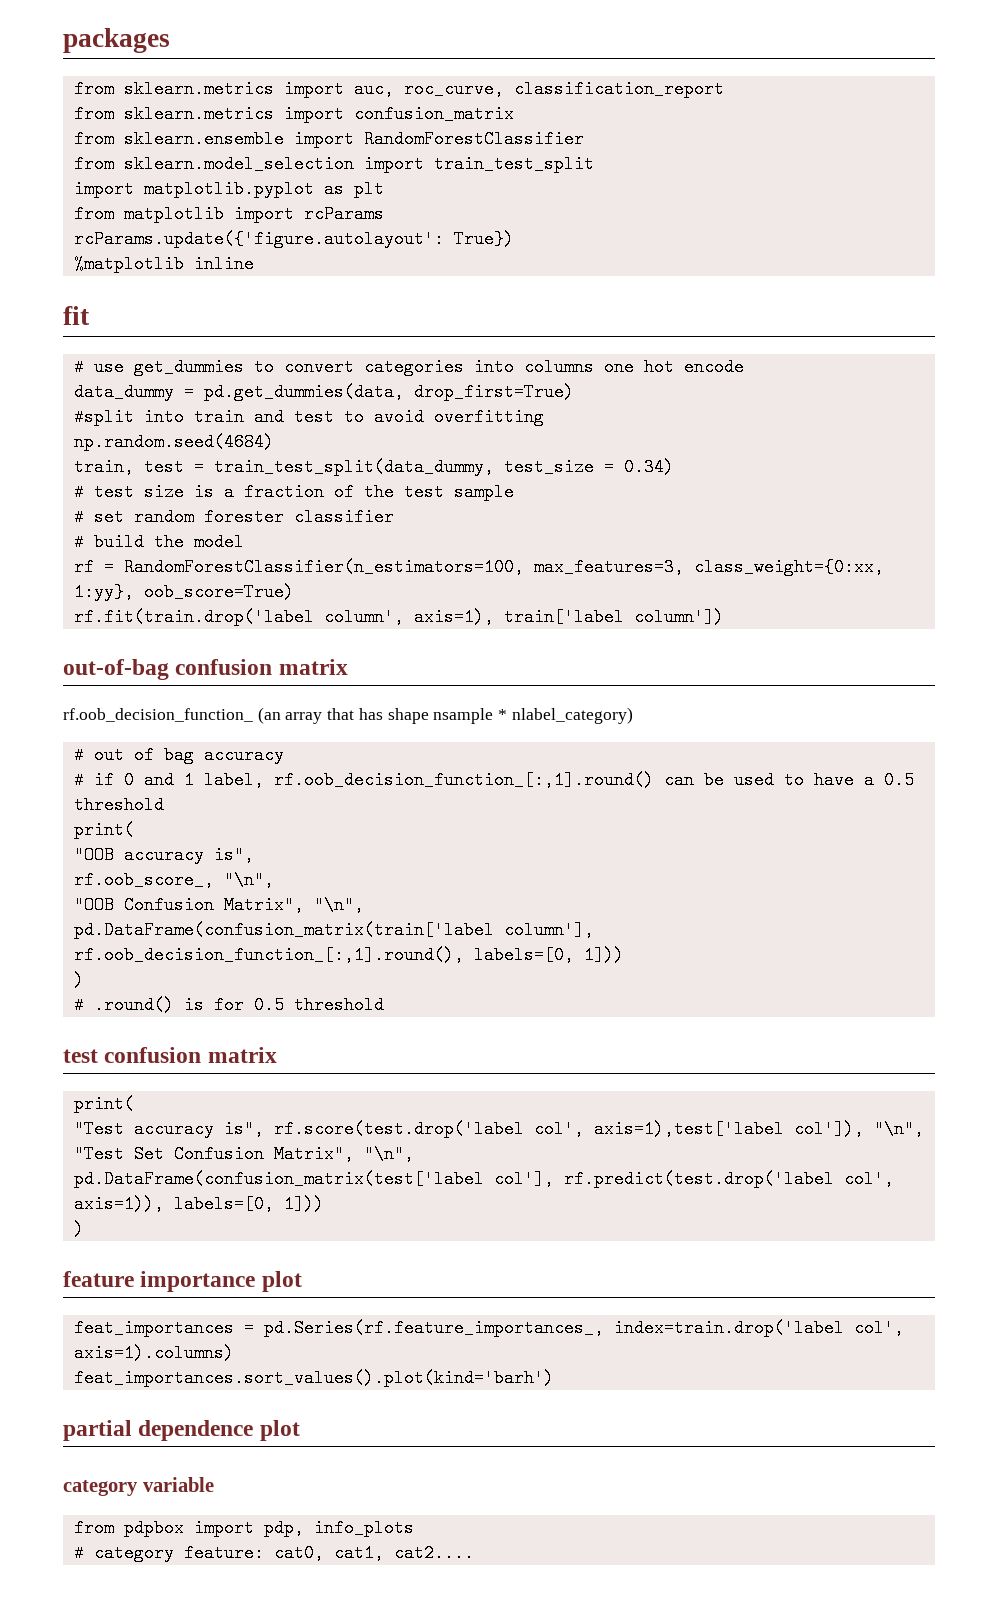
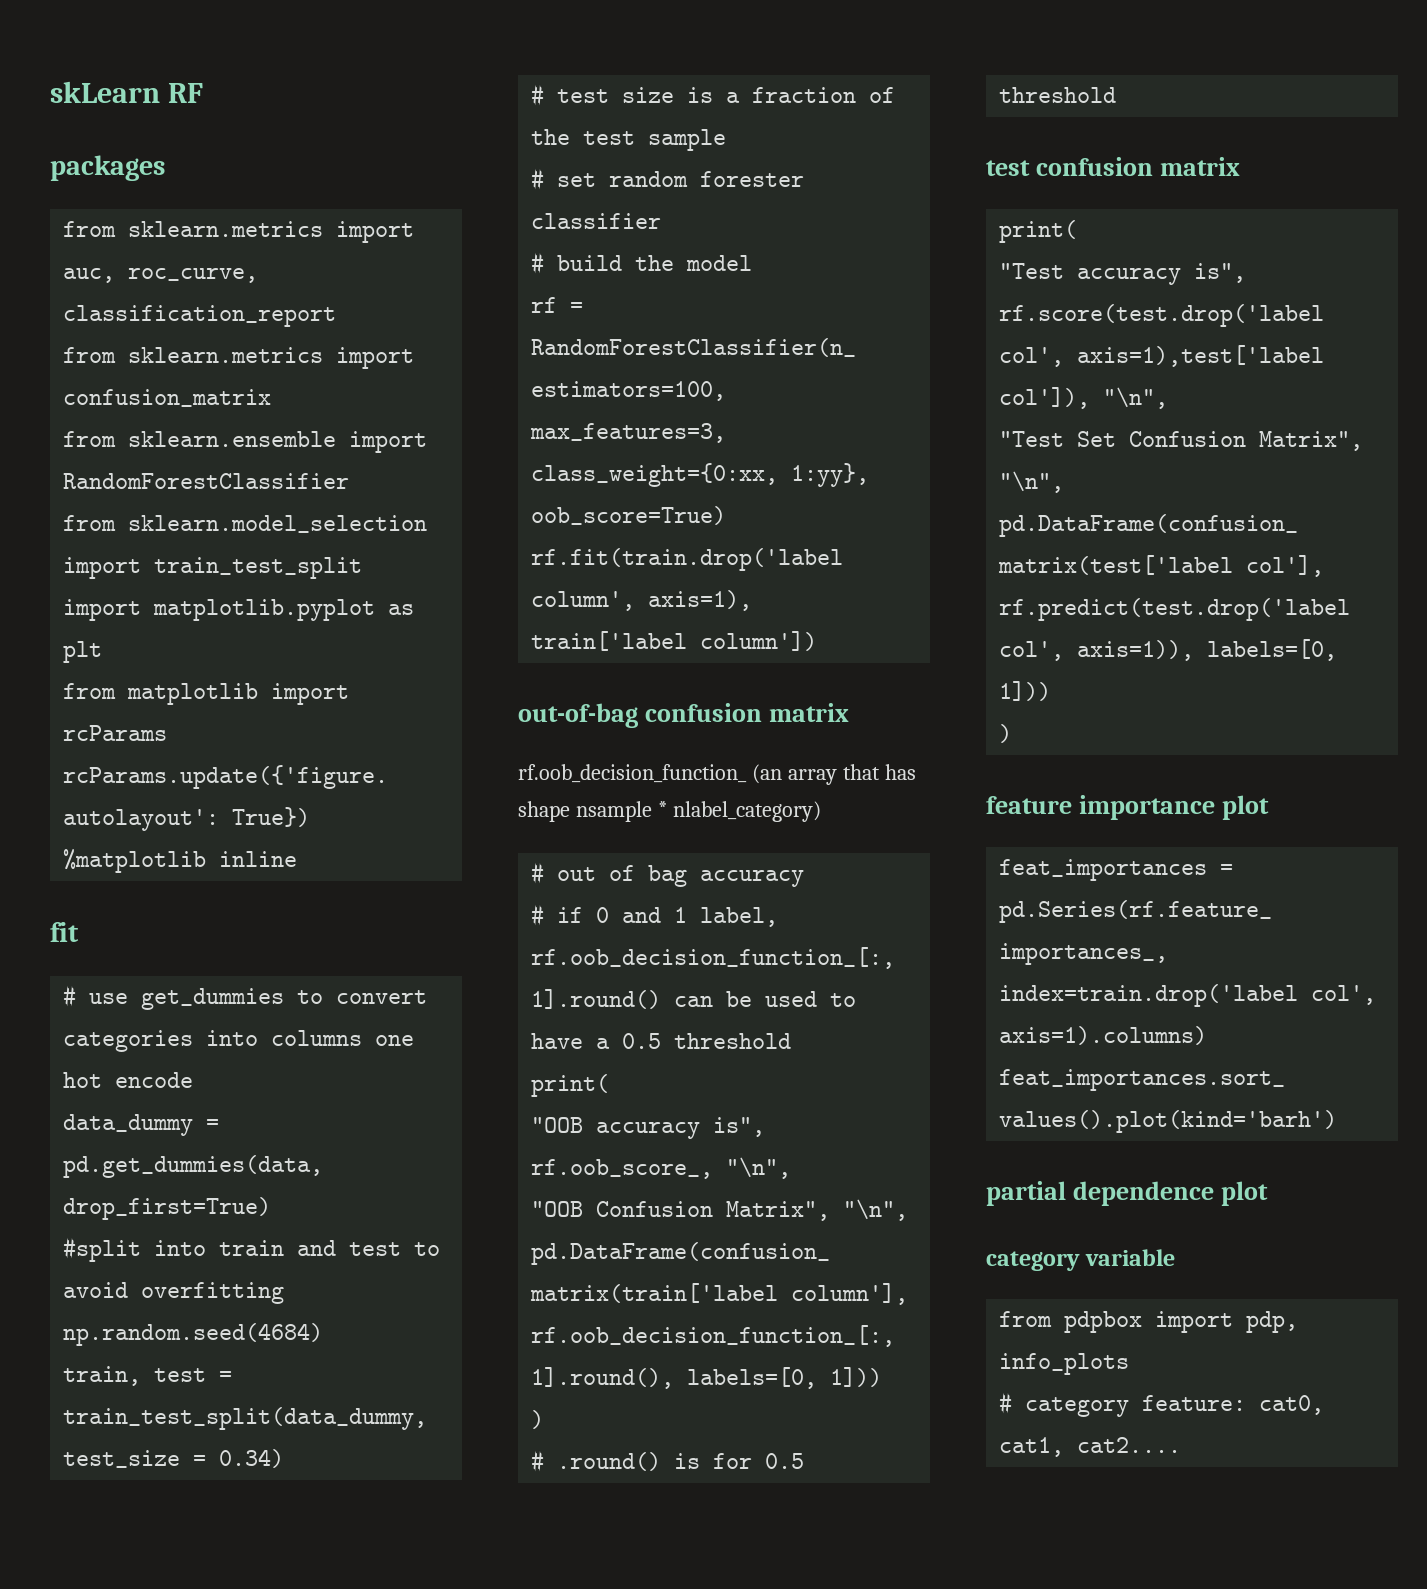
+ skLearn RF

